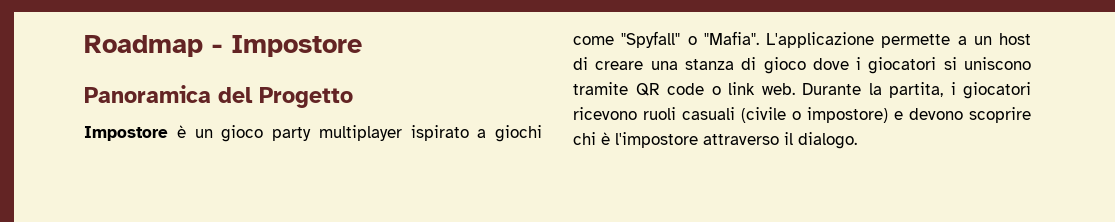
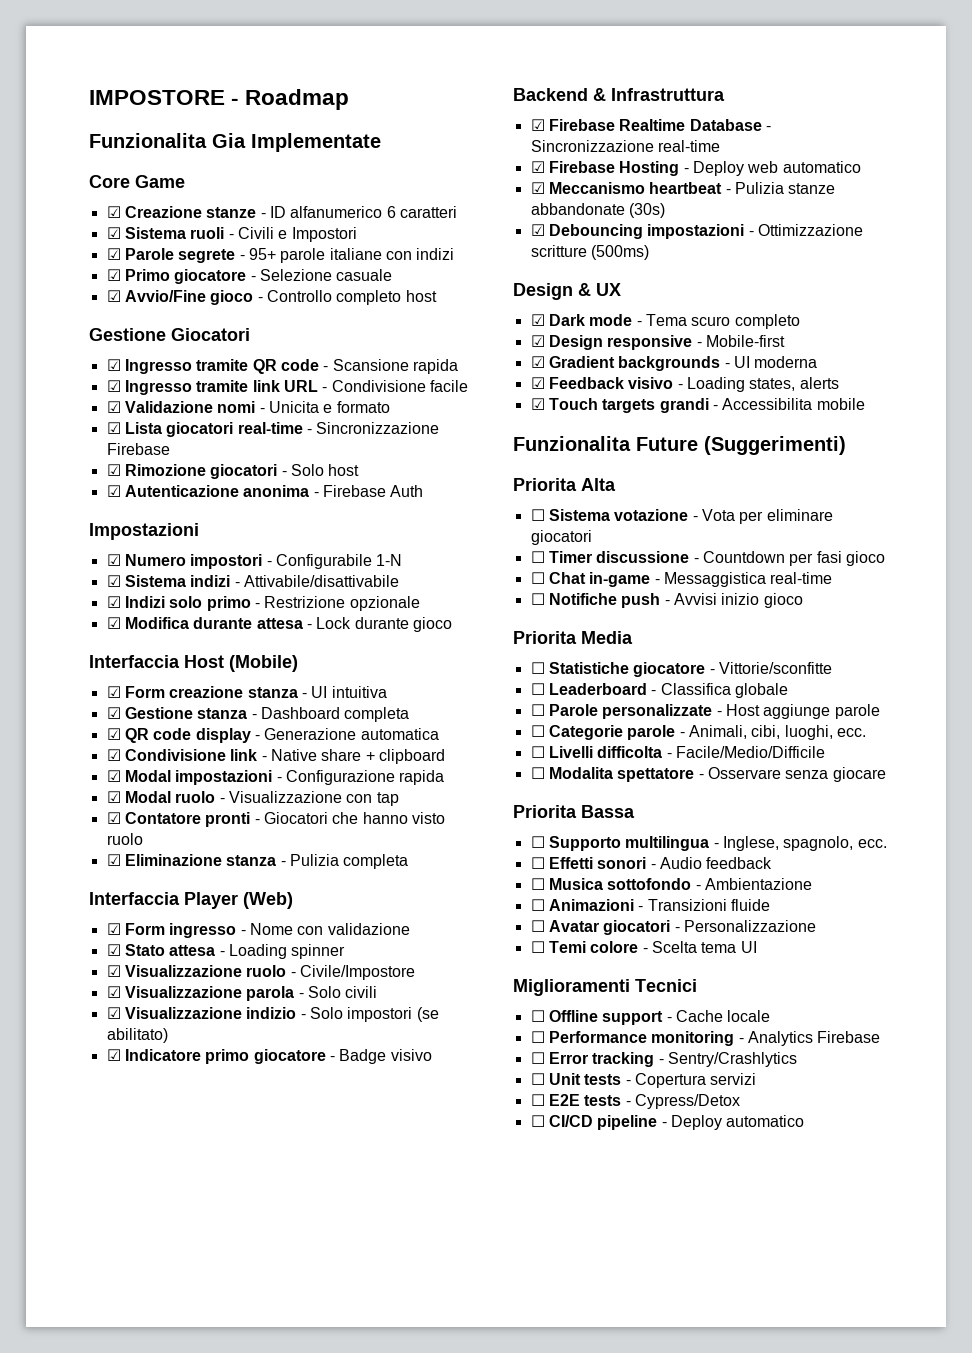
- Roadmap - Impostore
- Panoramica del Progetto
- Impostore è un gioco party multiplayer ispirato a giochi come "Spyfall" o "Mafia". L'applicazione permette a un host di creare una stanza di gioco dove i giocatori si uniscono tramite QR code o link web. Durante la partita, i giocatori ricevono ruoli casuali (civile o impostore) e devono scoprire chi è l'impostore attraverso il dialogo.
+ IMPOSTORE - Roadmap
+ Funzionalita Gia Implementate
+ Core Game
+ ☑ Creazione stanze - ID alfanumerico 6 caratteri
+ ☑ Sistema ruoli - Civili e Impostori
+ ☑ Parole segrete - 95+ parole italiane con indizi
+ ☑ Primo giocatore - Selezione casuale
+ ☑ Avvio/Fine gioco - Controllo completo host
+ Gestione Giocatori
+ ☑ Ingresso tramite QR code - Scansione rapida
+ ☑ Ingresso tramite link URL - Condivisione facile
+ ☑ Validazione nomi - Unicita e formato
+ ☑ Lista giocatori real-time - Sincronizzazione Firebase
+ ☑ Rimozione giocatori - Solo host
+ ☑ Autenticazione anonima - Firebase Auth
+ Impostazioni
+ ☑ Numero impostori - Configurabile 1-N
+ ☑ Sistema indizi - Attivabile/disattivabile
+ ☑ Indizi solo primo - Restrizione opzionale
+ ☑ Modifica durante attesa - Lock durante gioco
+ Interfaccia Host (Mobile)
+ ☑ Form creazione stanza - UI intuitiva
+ ☑ Gestione stanza - Dashboard completa
+ ☑ QR code display - Generazione automatica
+ ☑ Condivisione link - Native share + clipboard
+ ☑ Modal impostazioni - Configurazione rapida
+ ☑ Modal ruolo - Visualizzazione con tap
+ ☑ Contatore pronti - Giocatori che hanno visto ruolo
+ ☑ Eliminazione stanza - Pulizia completa
+ Interfaccia Player (Web)
+ ☑ Form ingresso - Nome con validazione
+ ☑ Stato attesa - Loading spinner
+ ☑ Visualizzazione ruolo - Civile/Impostore
+ ☑ Visualizzazione parola - Solo civili
+ ☑ Visualizzazione indizio - Solo impostori (se abilitato)
+ ☑ Indicatore primo giocatore - Badge visivo
+ Backend & Infrastruttura
+ ☑ Firebase Realtime Database - Sincronizzazione real-time
+ ☑ Firebase Hosting - Deploy web automatico
+ ☑ Meccanismo heartbeat - Pulizia stanze abbandonate (30s)
+ ☑ Debouncing impostazioni - Ottimizzazione scritture (500ms)
+ Design & UX
+ ☑ Dark mode - Tema scuro completo
+ ☑ Design responsive - Mobile-first
+ ☑ Gradient backgrounds - UI moderna
+ ☑ Feedback visivo - Loading states, alerts
+ ☑ Touch targets grandi - Accessibilita mobile
+ Funzionalita Future (Suggerimenti)
+ Priorita Alta
+ ☐ Sistema votazione - Vota per eliminare giocatori
+ ☐ Timer discussione - Countdown per fasi gioco
+ ☐ Chat in-game - Messaggistica real-time
+ ☐ Notifiche push - Avvisi inizio gioco
+ Priorita Media
+ ☐ Statistiche giocatore - Vittorie/sconfitte
+ ☐ Leaderboard - Classifica globale
+ ☐ Parole personalizzate - Host aggiunge parole
+ ☐ Categorie parole - Animali, cibi, luoghi, ecc.
+ ☐ Livelli difficolta - Facile/Medio/Difficile
+ ☐ Modalita spettatore - Osservare senza giocare
+ Priorita Bassa
+ ☐ Supporto multilingua - Inglese, spagnolo, ecc.
+ ☐ Effetti sonori - Audio feedback
+ ☐ Musica sottofondo - Ambientazione
+ ☐ Animazioni - Transizioni fluide
+ ☐ Avatar giocatori - Personalizzazione
+ ☐ Temi colore - Scelta tema UI
+ Miglioramenti Tecnici
+ ☐ Offline support - Cache locale
+ ☐ Performance monitoring - Analytics Firebase
+ ☐ Error tracking - Sentry/Crashlytics
+ ☐ Unit tests - Copertura servizi
+ ☐ E2E tests - Cypress/Detox
+ ☐ CI/CD pipeline - Deploy automatico

